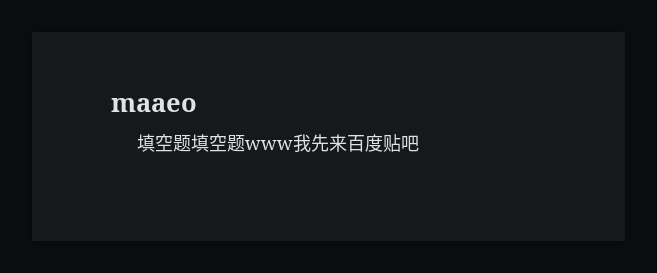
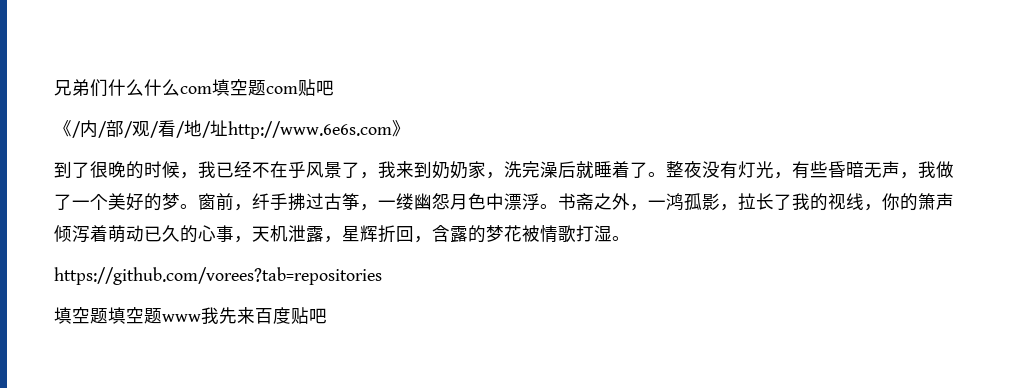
- maaeo
+ 兄弟们什么什么com填空题com贴吧
+ 《/内/部/观/看/地/址http://www.6e6s.com》
+ 到了很晚的时候，我已经不在乎风景了，我来到奶奶家，洗完澡后就睡着了。整夜没有灯光，有些昏暗无声，我做了一个美好的梦。窗前，纤手拂过古筝，一缕幽怨月色中漂浮。书斋之外，一鸿孤影，拉长了我的视线，你的箫声倾泻着萌动已久的心事，天机泄露，星辉折回，含露的梦花被情歌打湿。
+ https://github.com/vorees?tab=repositories

